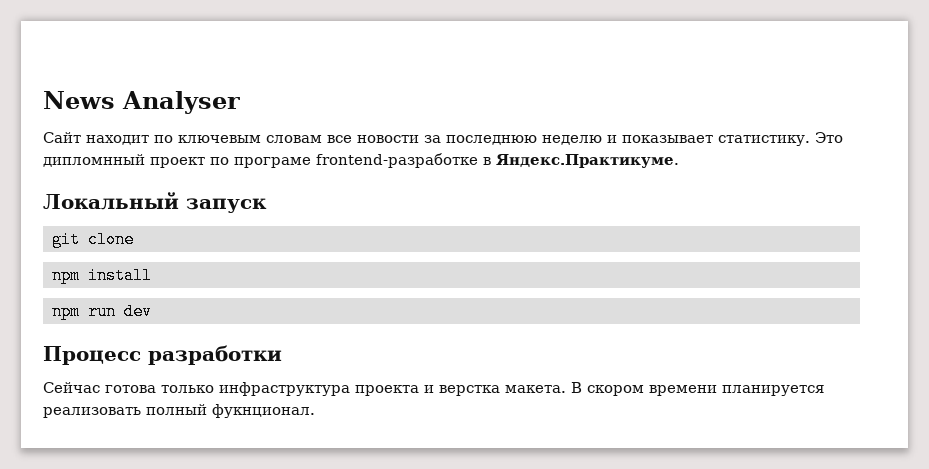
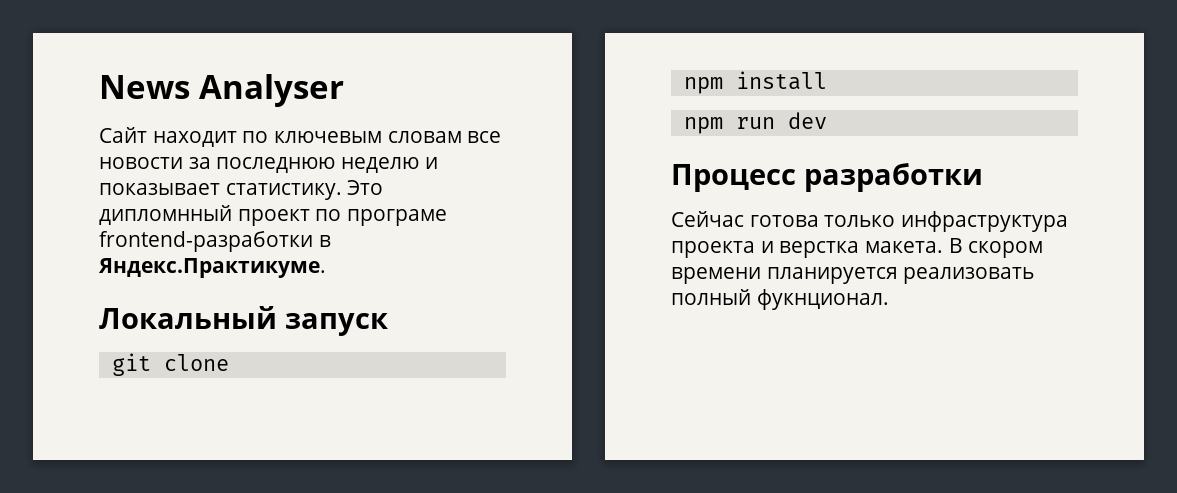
- Это дипломнный проект по програме frontend-разработке в Яндекс.Практикуме.
+ Это дипломнный проект по програме frontend-разработки в Яндекс.Практикуме.

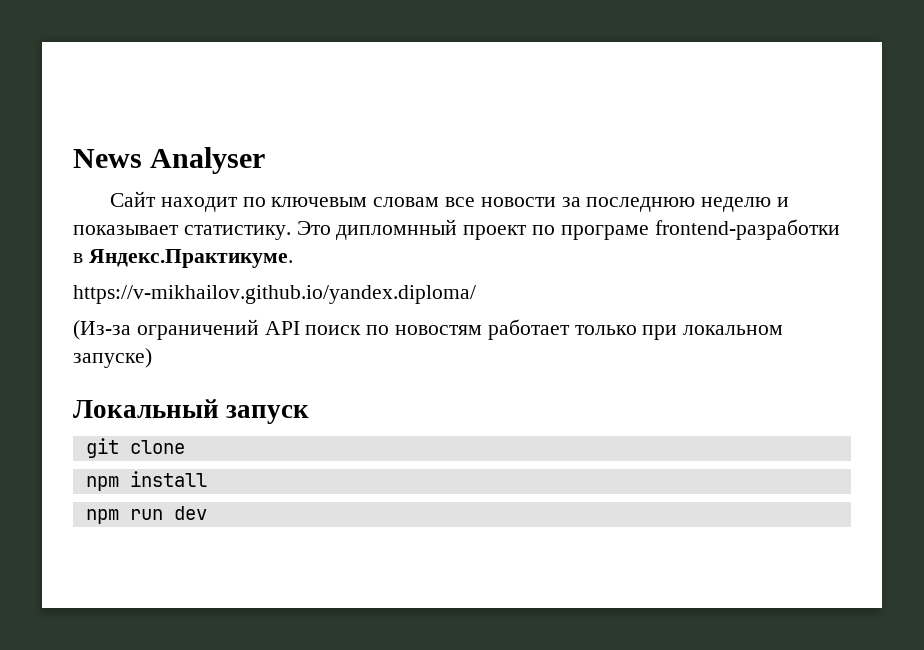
+ https://v-mikhailov.github.io/yandex.diploma/
+ (Из-за ограничений API поиск по новостям работает только при локальном запуске)
- Процесс разработки
- Сейчас готова только инфраструктура проекта и верстка макета. В скором времени планируется реализовать полный фукнционал.

